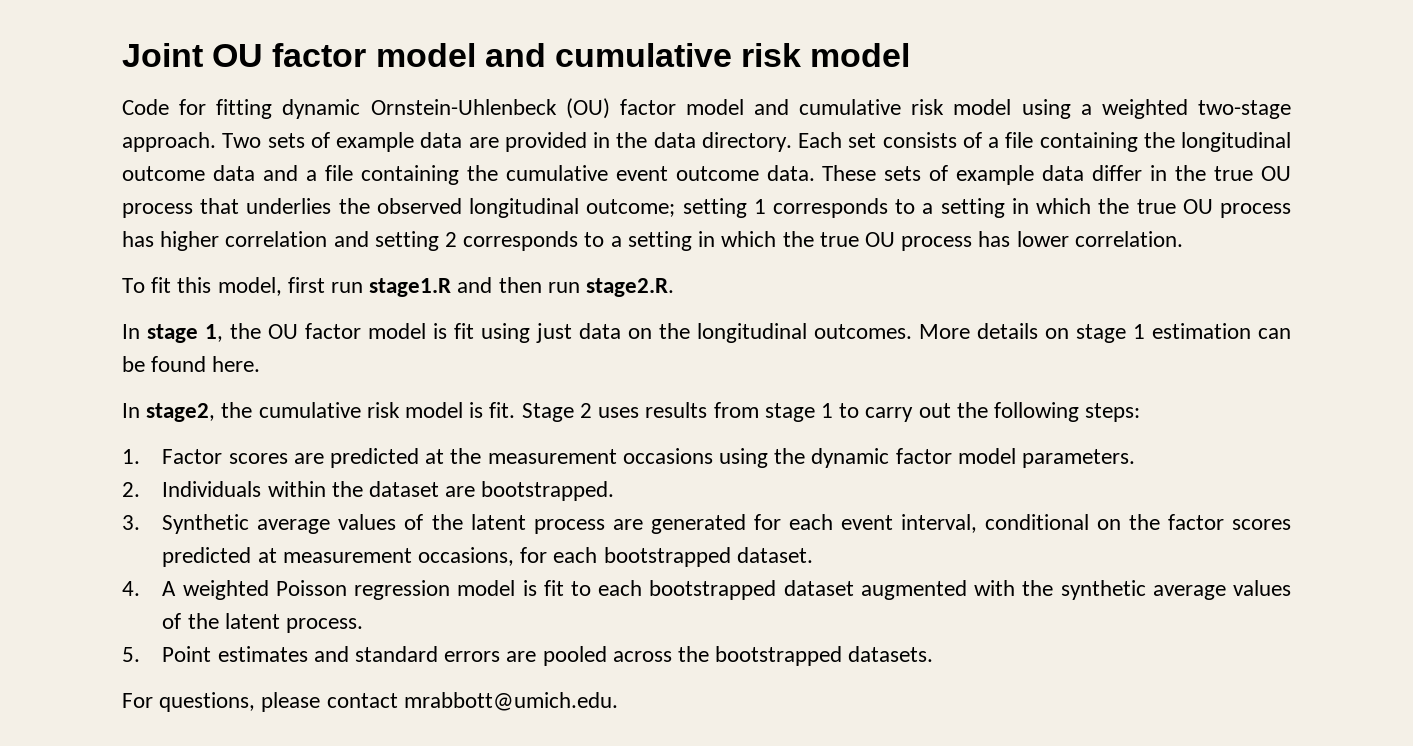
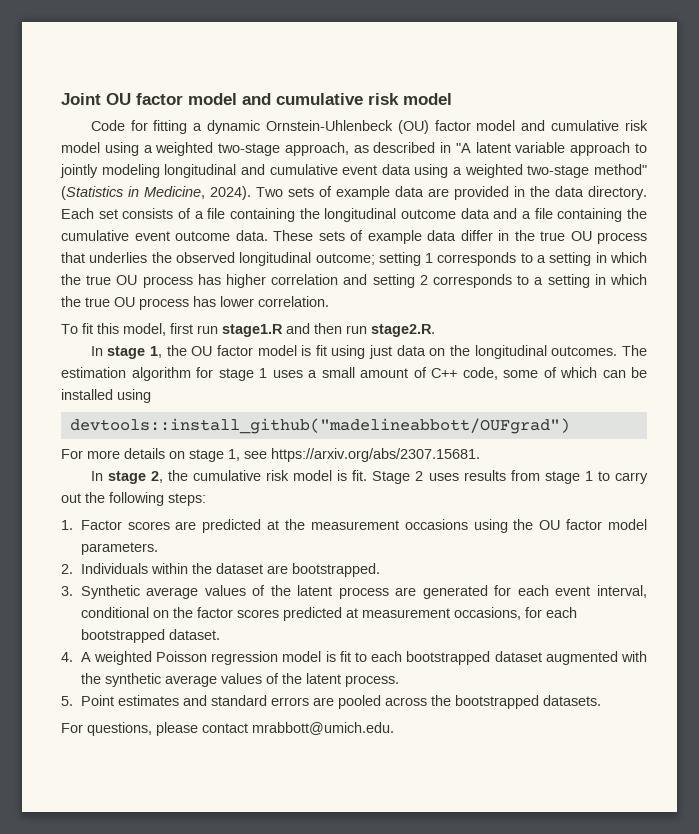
- Code for fitting dynamic Ornstein-Uhlenbeck (OU) factor model and cumulative risk model using a weighted two-stage approach.
+ Code for fitting a dynamic Ornstein-Uhlenbeck (OU) factor model and cumulative risk model using a weighted two-stage approach, as described in "A latent variable approach to jointly modeling longitudinal and cumulative event data using a weighted two-stage method" (Statistics in Medicine, 2024).
- More details on stage 1 estimation can be found here.
- In stage2, the cumulative risk model is fit.
+ The estimation algorithm for stage 1 uses a small amount of C++ code, some of which can be installed using
+ devtools::install_github("madelineabbott/OUFgrad")
+ For more details on stage 1, see https://arxiv.org/abs/2307.15681.
+ In stage 2, the cumulative risk model is fit.
- 1. Factor scores are predicted at the measurement occasions using the dynamic factor model parameters.
+ 1. Factor scores are predicted at the measurement occasions using the OU factor model parameters.

